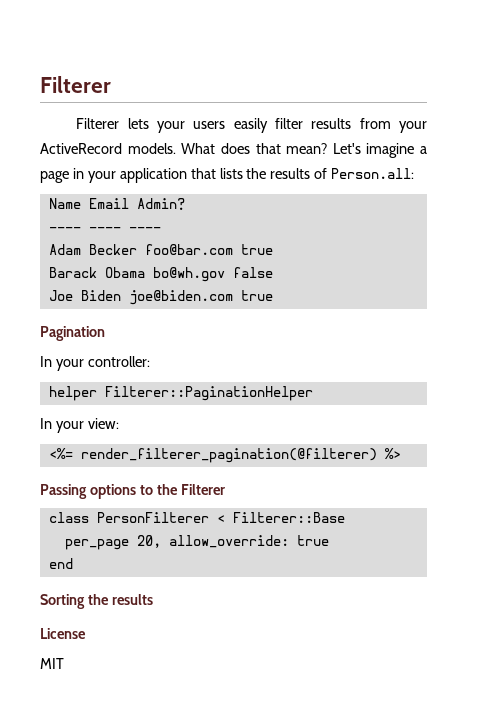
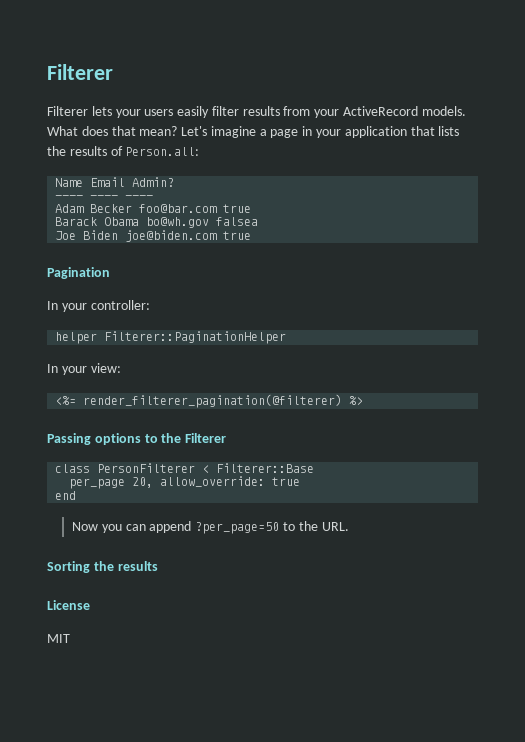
- Barack Obama bo@wh.gov false
+ Barack Obama bo@wh.gov falsea
+ Now you can append ?per_page=50 to the URL.

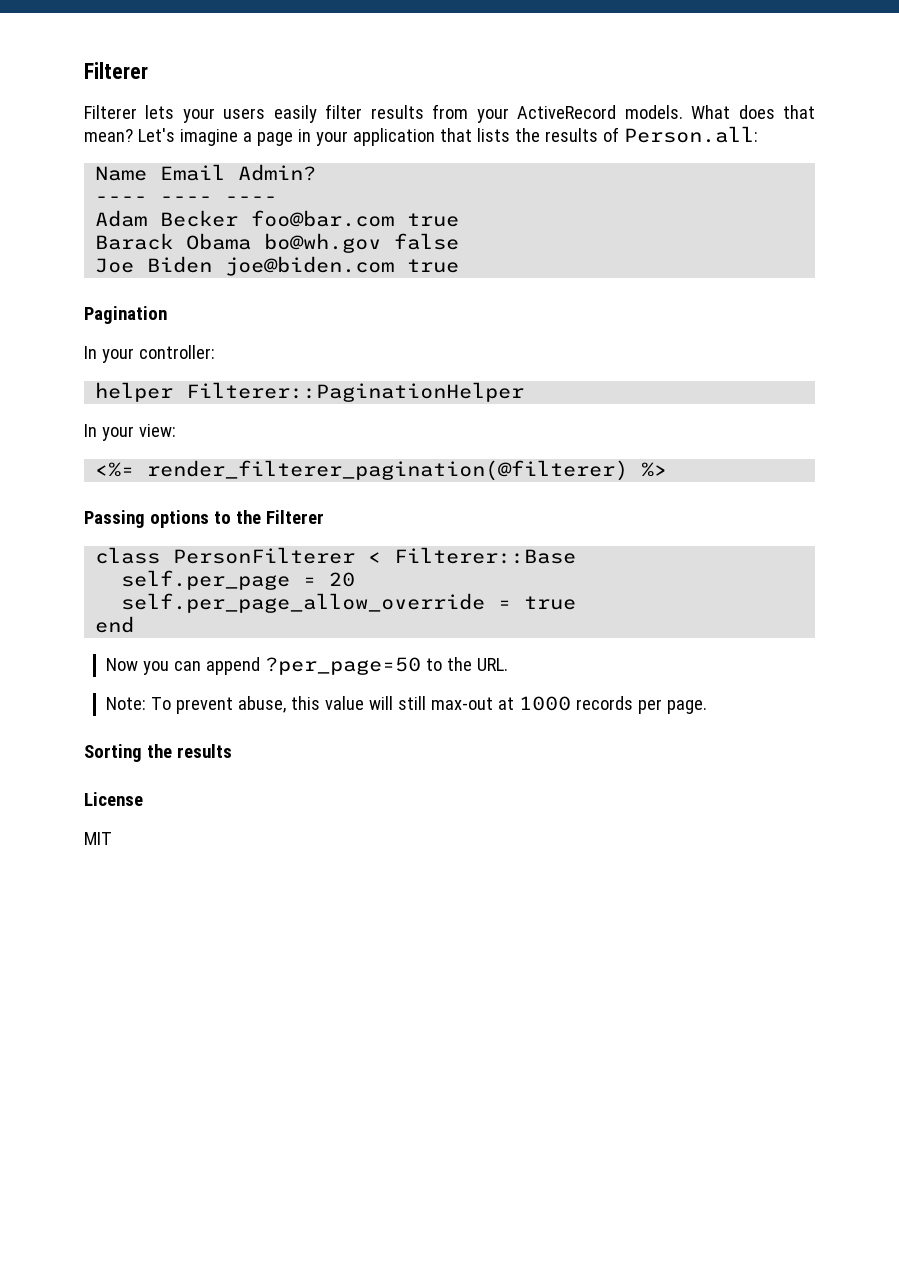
- Barack Obama bo@wh.gov falsea
+ Barack Obama bo@wh.gov false
- per_page 20, allow_override: true
+ self.per_page = 20
+ self.per_page_allow_override = true
+ Note: To prevent abuse, this value will still max-out at 1000 records per page.

